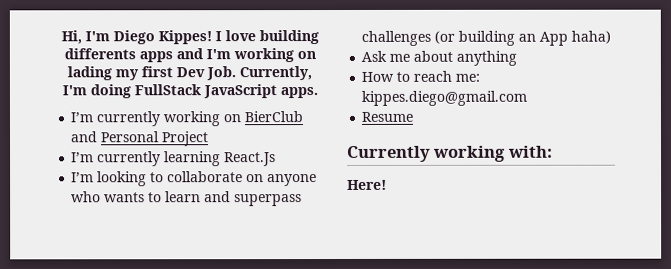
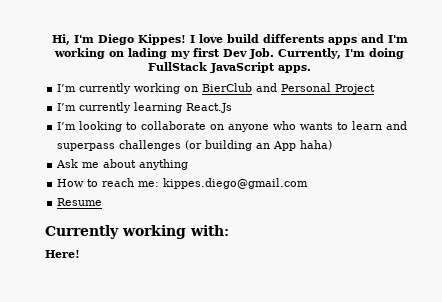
- I love building differents apps and I'm working on lading my first Dev Job. Currently, I'm doing FullStack JavaScript apps.
+ I love build differents apps and I'm working on lading my first Dev Job. Currently, I'm doing FullStack JavaScript apps.

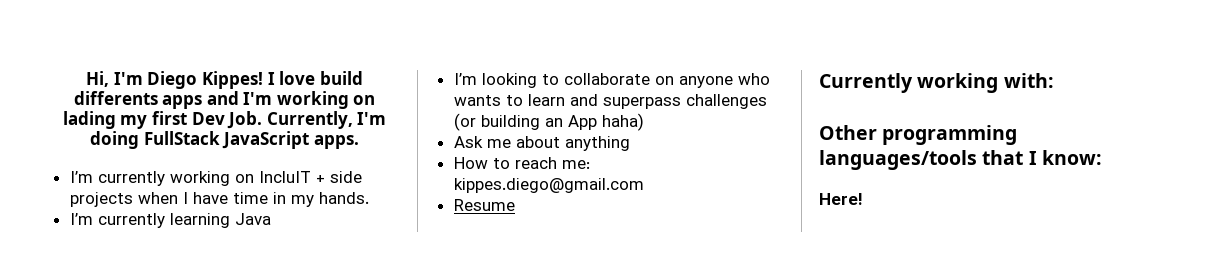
- I’m currently working on BierClub and Personal Project
+ I’m currently working on IncluIT + side projects when I have time in my hands.
- I’m currently learning React.Js
+ I’m currently learning Java
+ Other programming languages/tools that I know:

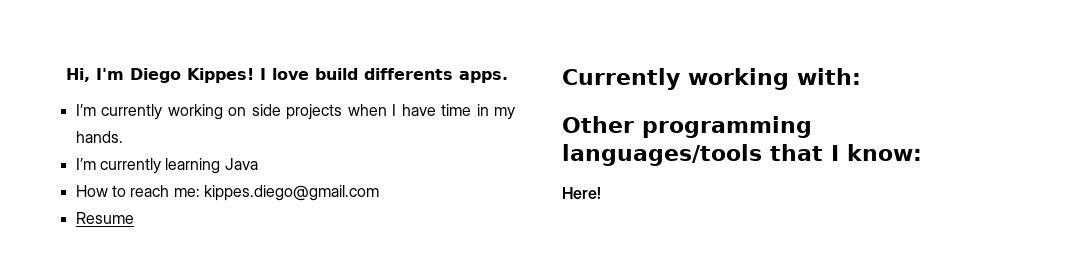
- I love build differents apps and I'm working on lading my first Dev Job. Currently, I'm doing FullStack JavaScript apps.
+ I love build differents apps.
- I’m currently working on IncluIT + side projects when I have time in my hands.
+ I’m currently working on side projects when I have time in my hands.
- I’m looking to collaborate on anyone who wants to learn and superpass challenges (or building an App haha)
- Ask me about anything

